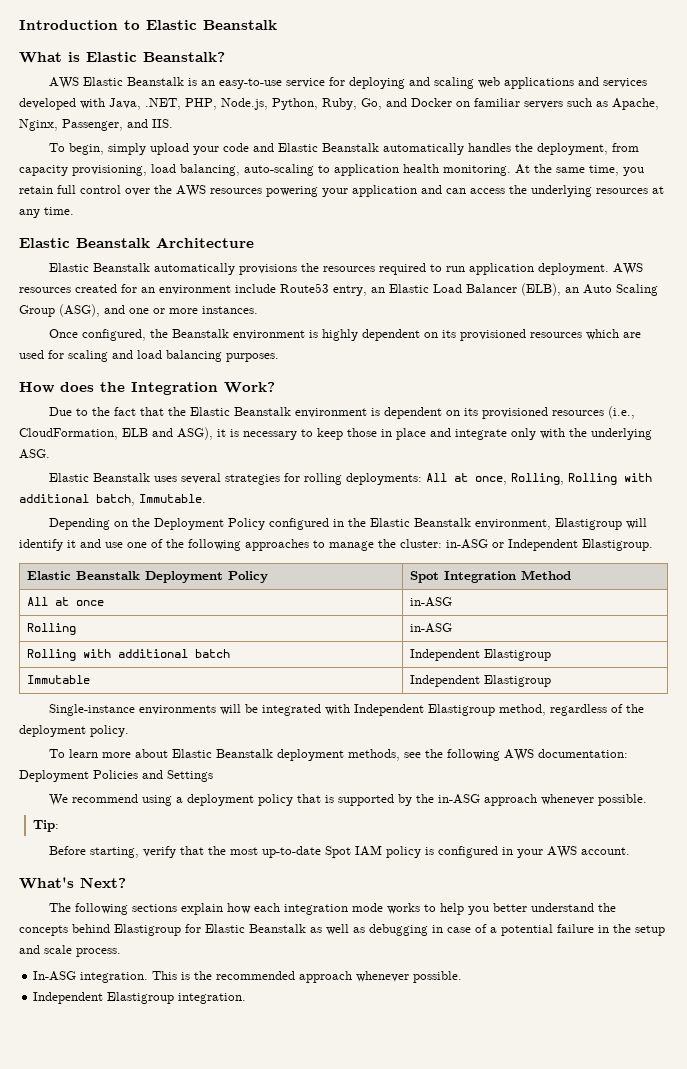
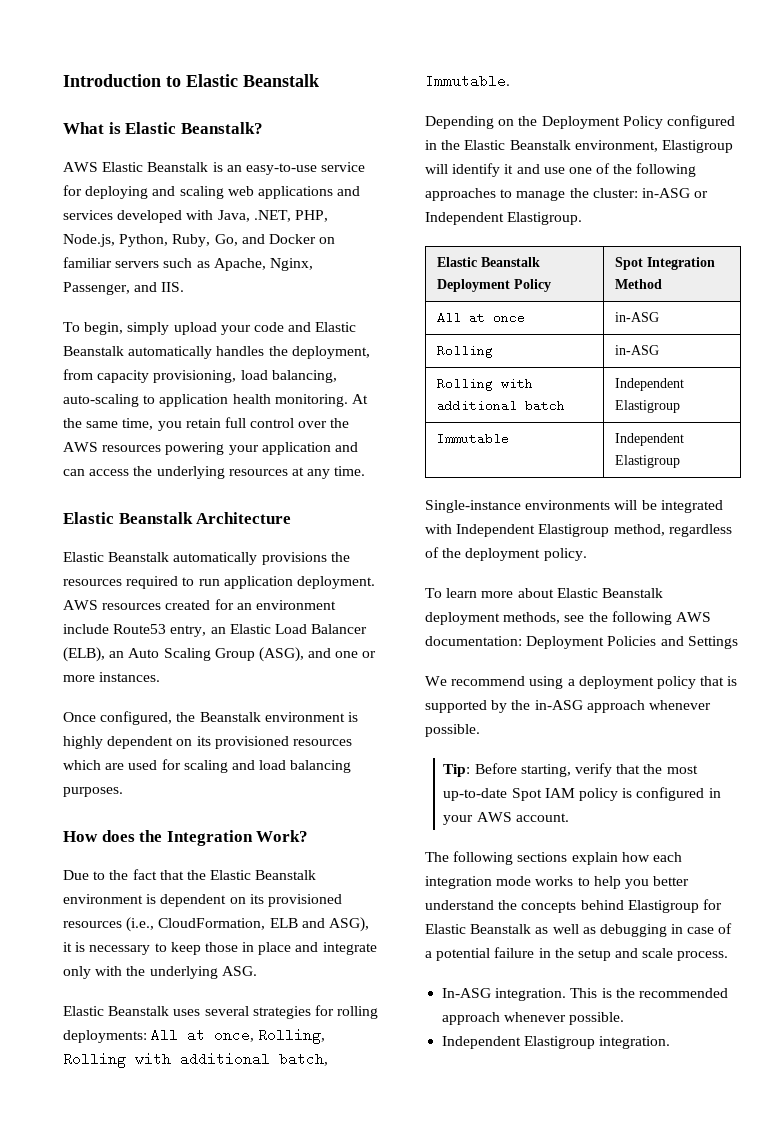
- Tip:
- Before starting, verify that the most up-to-date Spot IAM policy is configured in your AWS account.
+ Tip: Before starting, verify that the most up-to-date Spot IAM policy is configured in your AWS account.
- What's Next?

